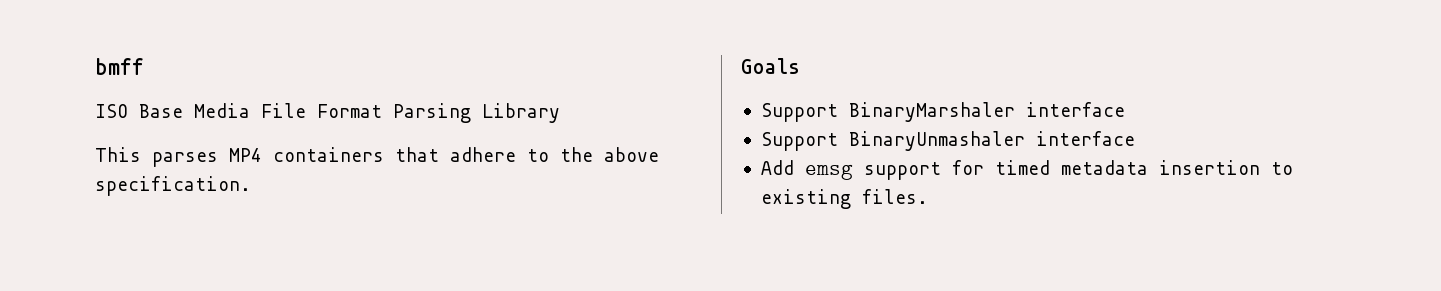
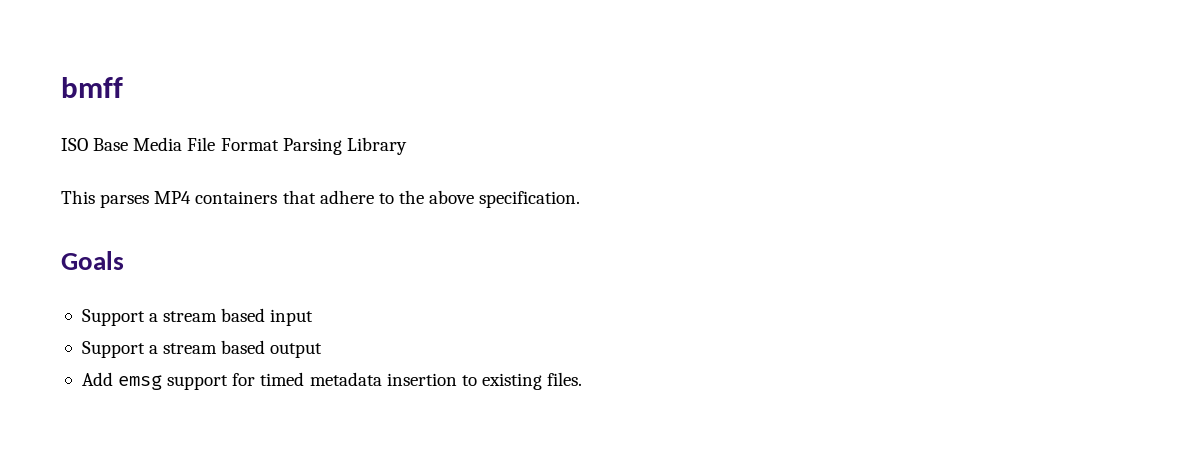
- Support BinaryMarshaler interface
- Support BinaryUnmashaler interface
+ Support a stream based input
+ Support a stream based output

